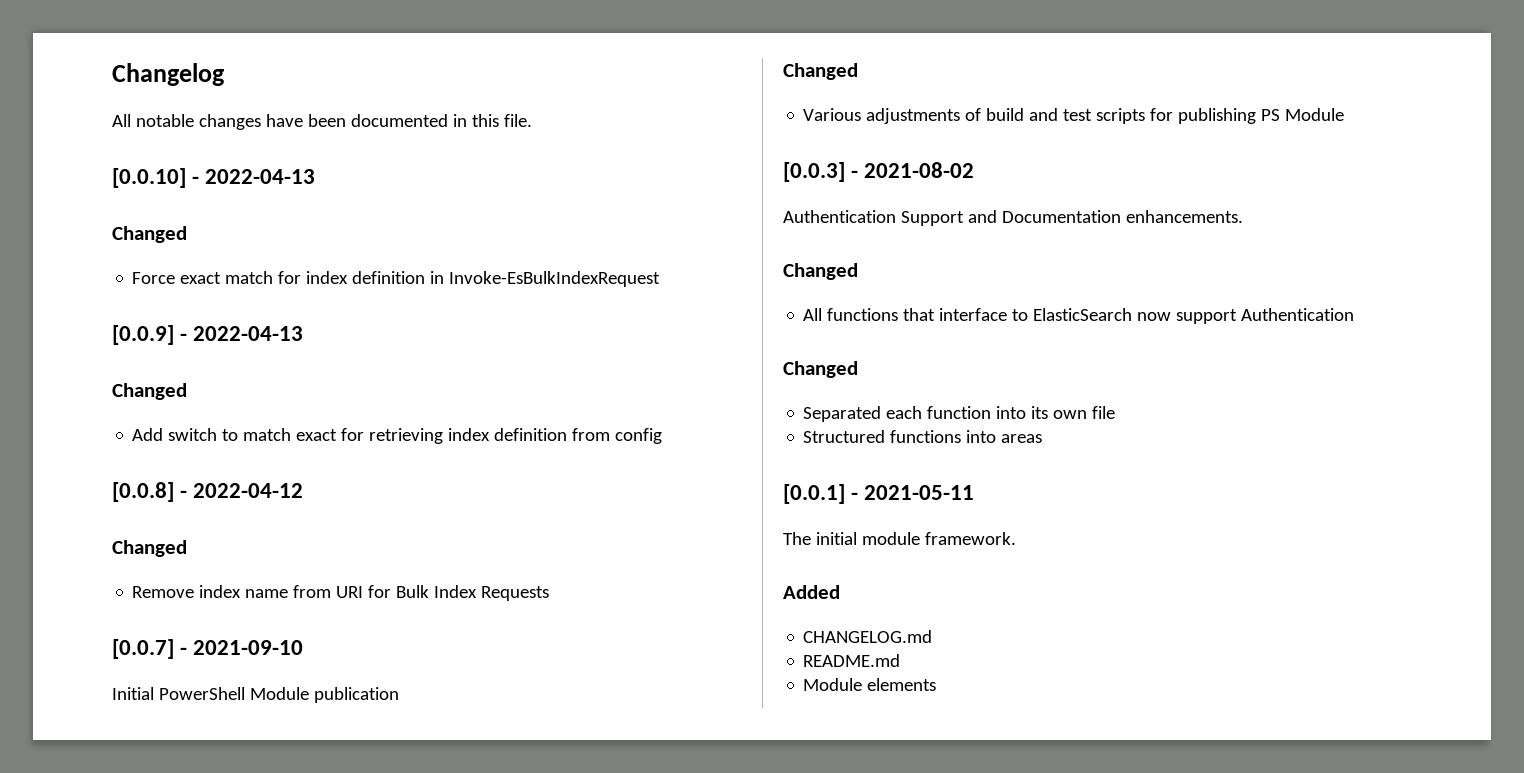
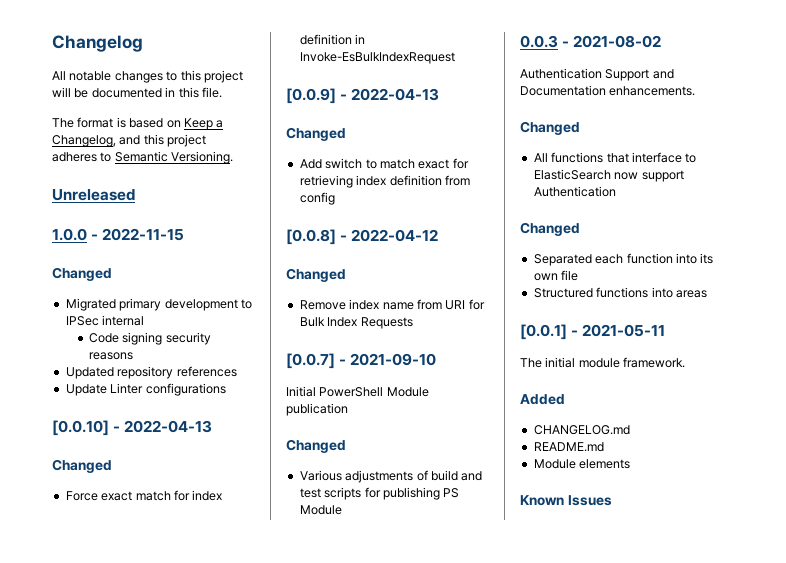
- All notable changes have been documented in this file.
+ All notable changes to this project will be documented in this file.
+ The format is based on Keep a Changelog, and this project adheres to Semantic Versioning.
+ Unreleased
+ 1.0.0 - 2022-11-15
+ Changed
+ Migrated primary development to IPSec internal
+ Code signing security reasons
+ Updated repository references
+ Update Linter configurations
- [0.0.3] - 2021-08-02
+ 0.0.3 - 2021-08-02
+ Known Issues

